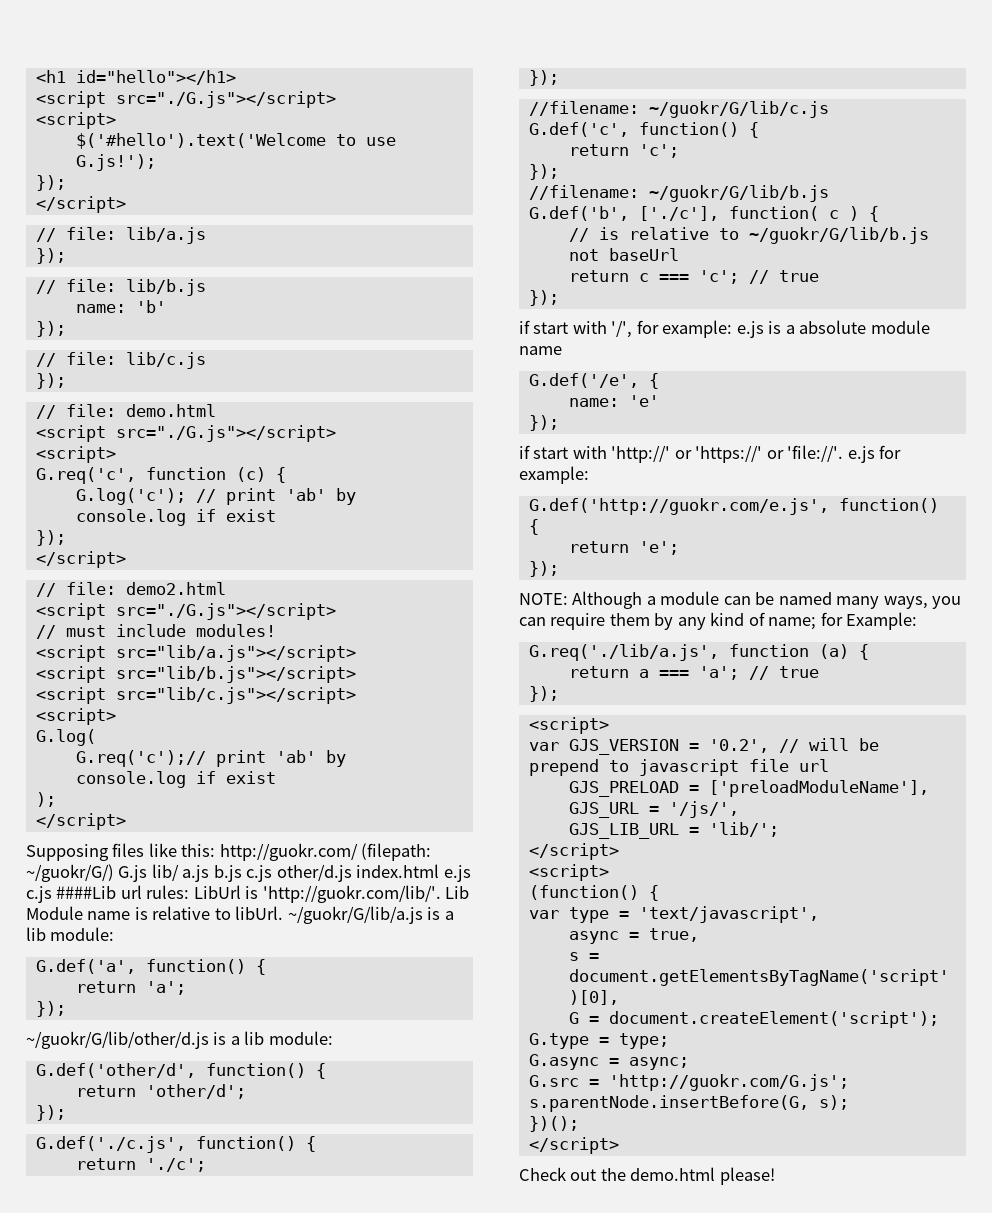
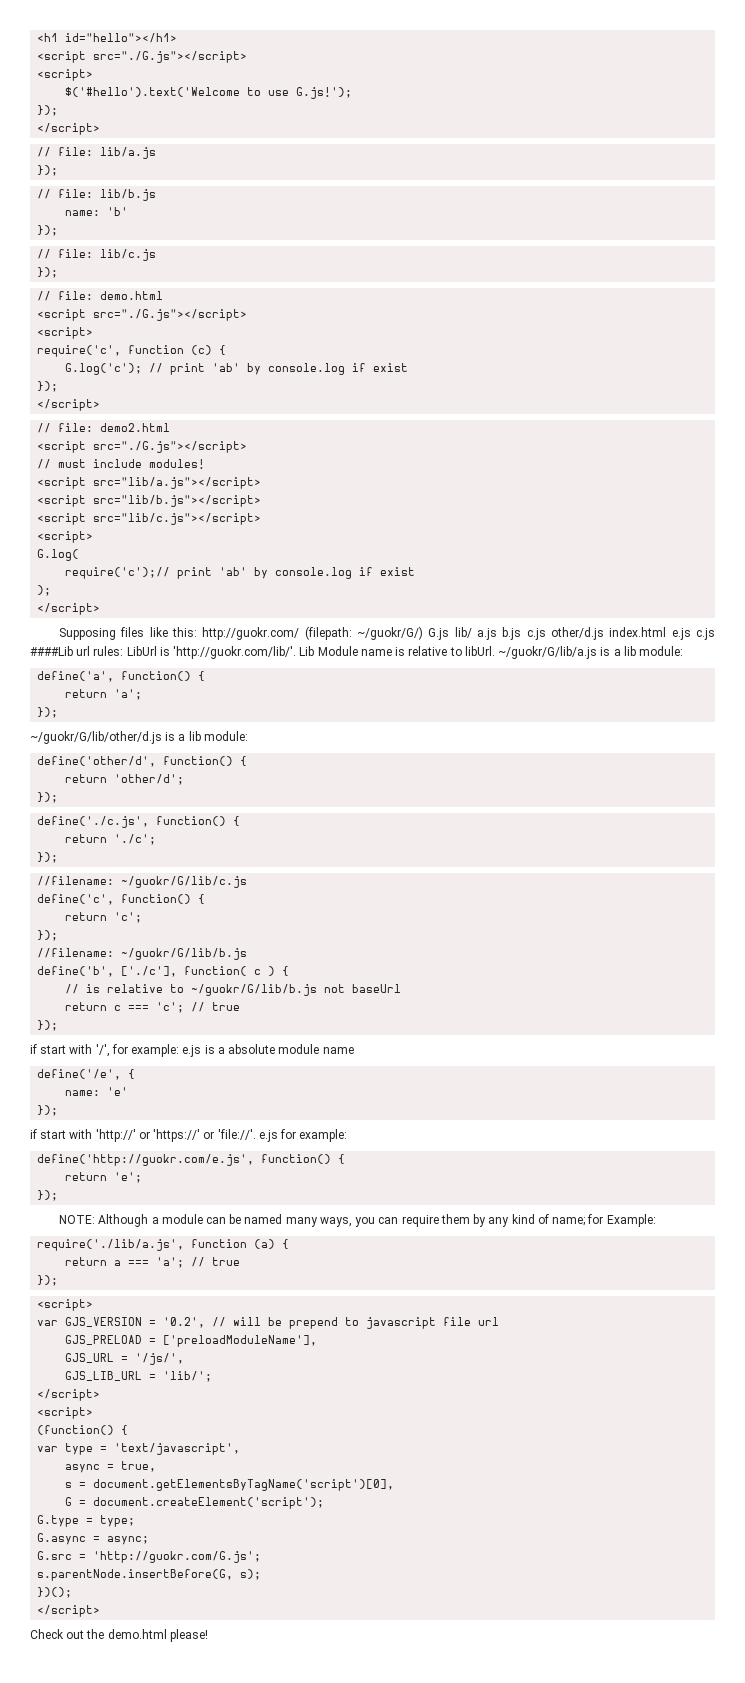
- G.req('c', function (c) {
+ require('c', function (c) {
- G.req('c');// print 'ab' by console.log if exist
+ require('c');// print 'ab' by console.log if exist
- G.def('a', function() {
+ define('a', function() {
- G.def('other/d', function() {
+ define('other/d', function() {
- G.def('./c.js', function() {
+ define('./c.js', function() {
- G.def('c', function() {
+ define('c', function() {
- G.def('b', ['./c'], function( c ) {
+ define('b', ['./c'], function( c ) {
- G.def('/e', {
+ define('/e', {
- G.def('http://guokr.com/e.js', function() {
+ define('http://guokr.com/e.js', function() {
- G.req('./lib/a.js', function (a) {
+ require('./lib/a.js', function (a) {

